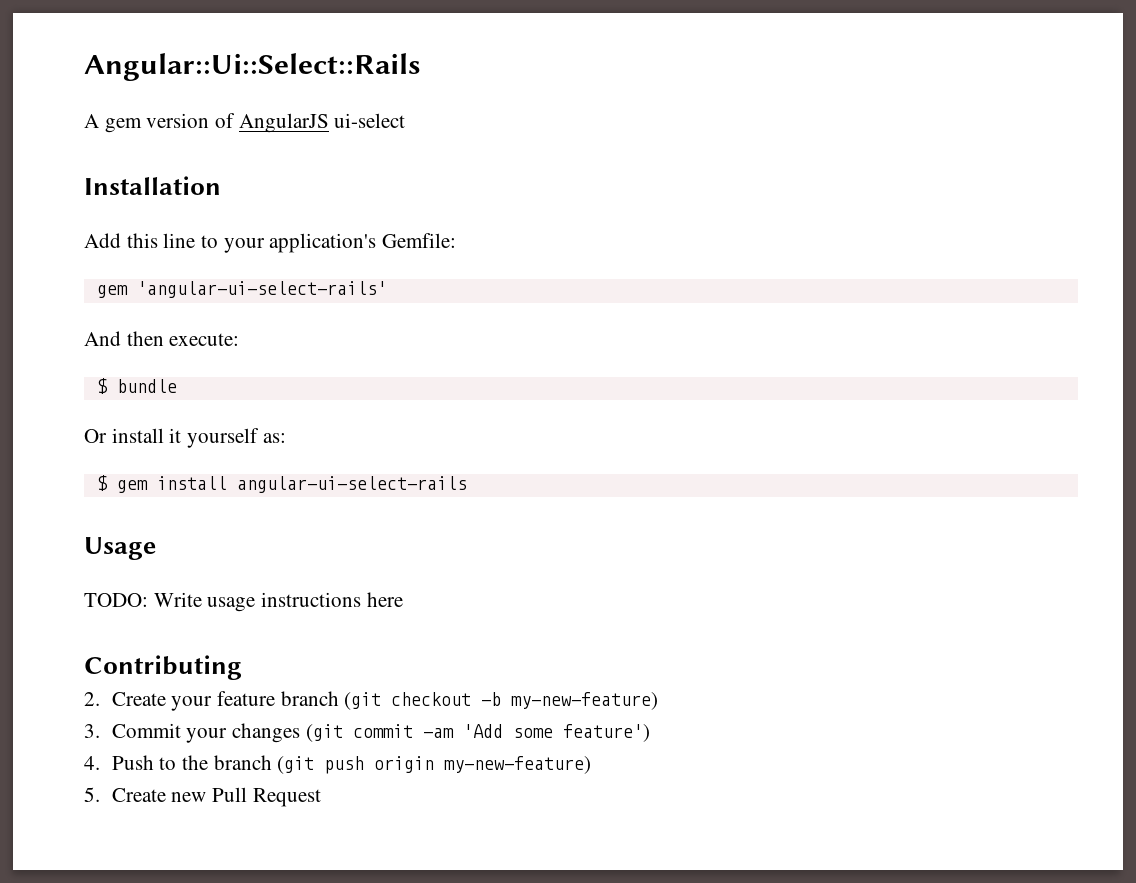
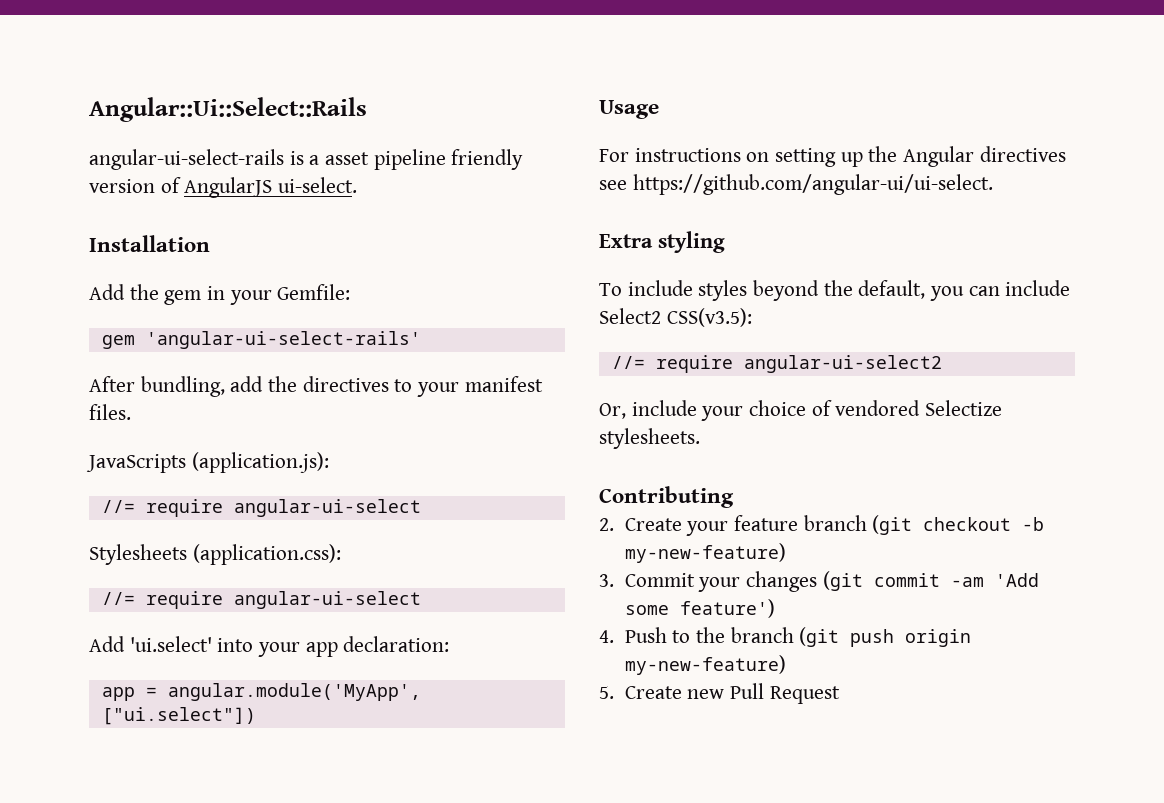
- A gem version of AngularJS ui-select
+ angular-ui-select-rails is a asset pipeline friendly version of AngularJS ui-select.
- Add this line to your application's Gemfile:
+ Add the gem in your Gemfile:
  gem 'angular-ui-select-rails'
- And then execute:
- $ bundle
- Or install it yourself as:
- $ gem install angular-ui-select-rails
+ After bundling, add the directives to your manifest files.
+ JavaScripts (application.js):
+ //= require angular-ui-select
+ Stylesheets (application.css):
+ //= require angular-ui-select
+ Add 'ui.select' into your app declaration:
+ app = angular.module('MyApp', ["ui.select"])
  Usage
- TODO: Write usage instructions here
+ For instructions on setting up the Angular directives see https://github.com/angular-ui/ui-select.
+ Extra styling
+ To include styles beyond the default, you can include Select2 CSS(v3.5):
+ //= require angular-ui-select2
+ Or, include your choice of vendored Selectize stylesheets.

